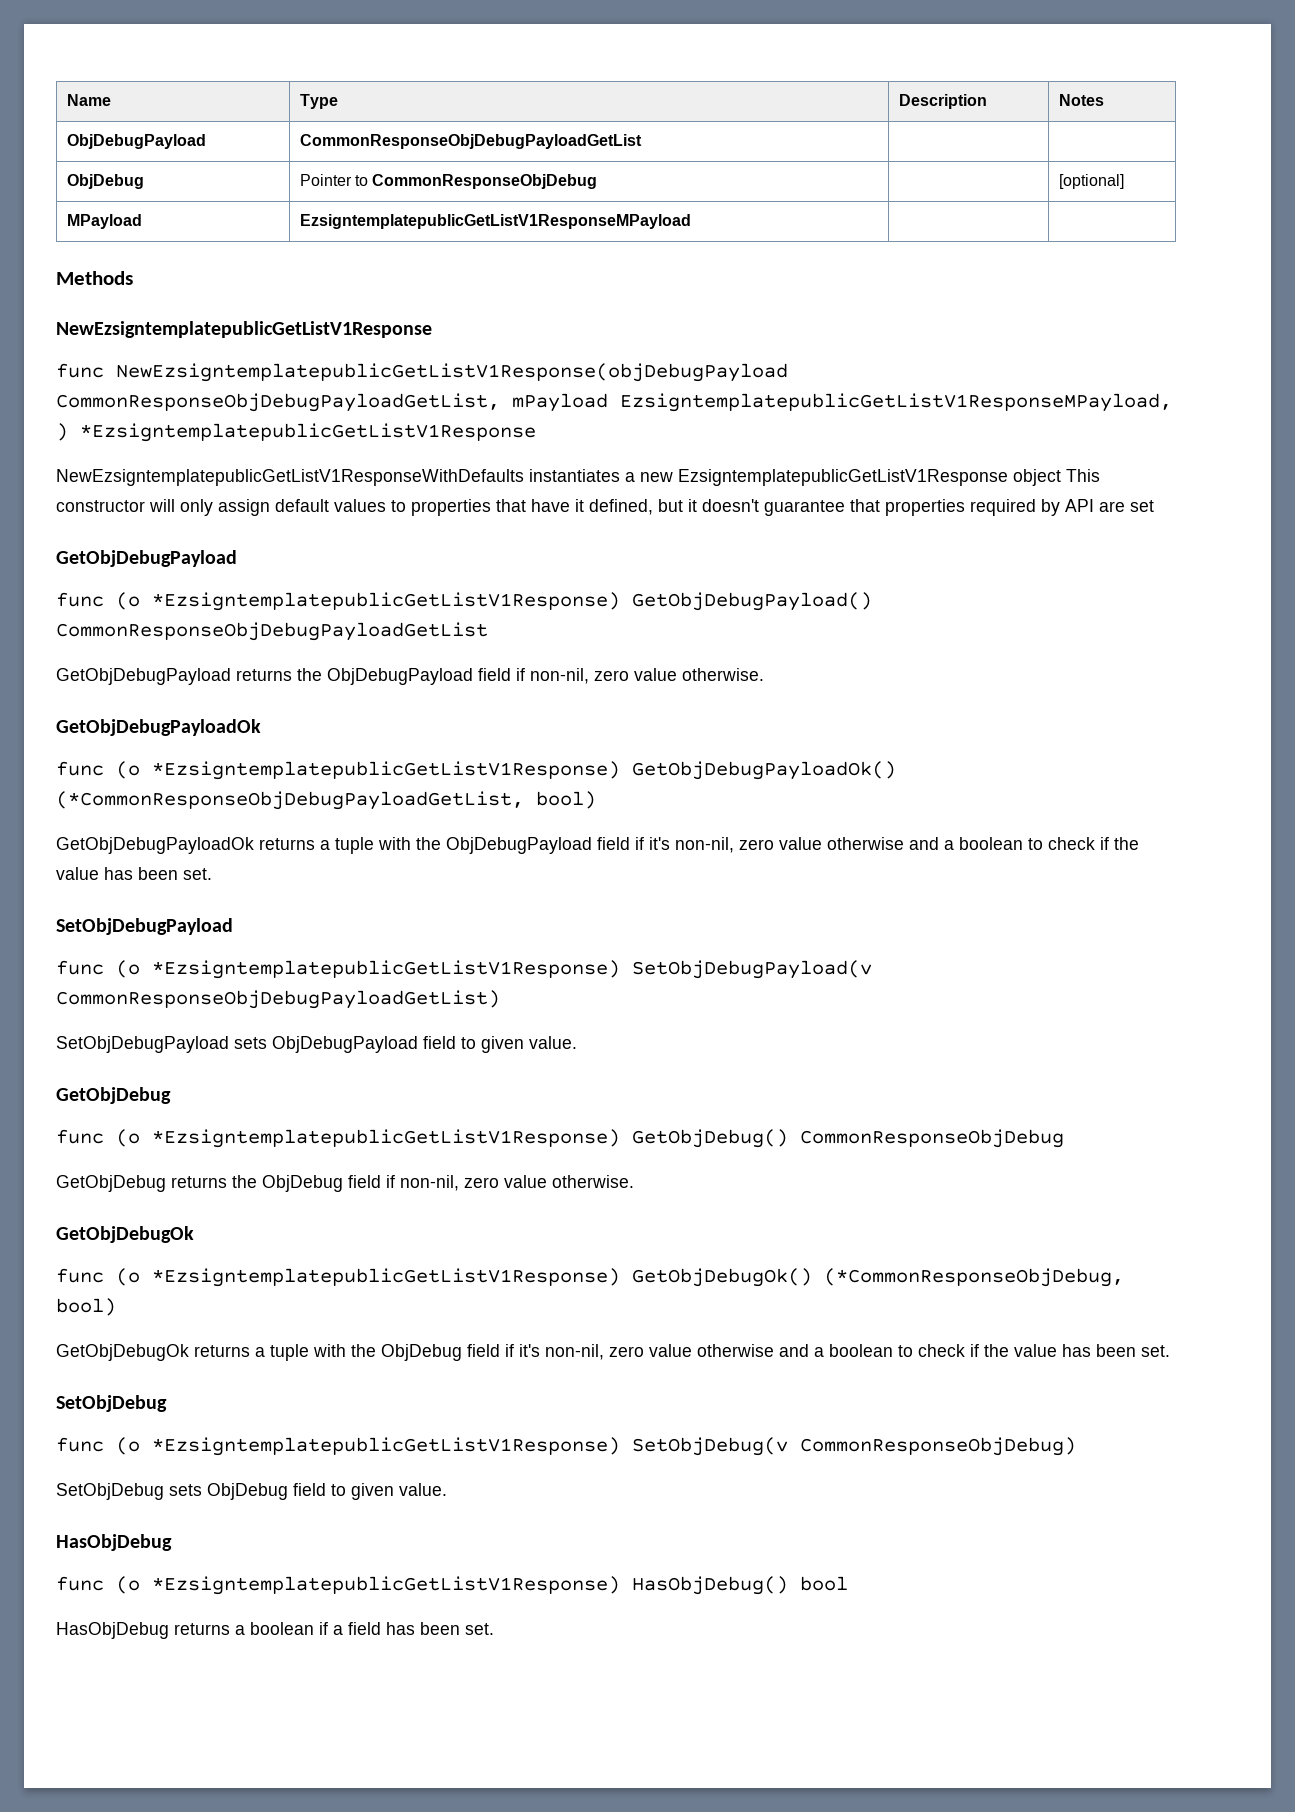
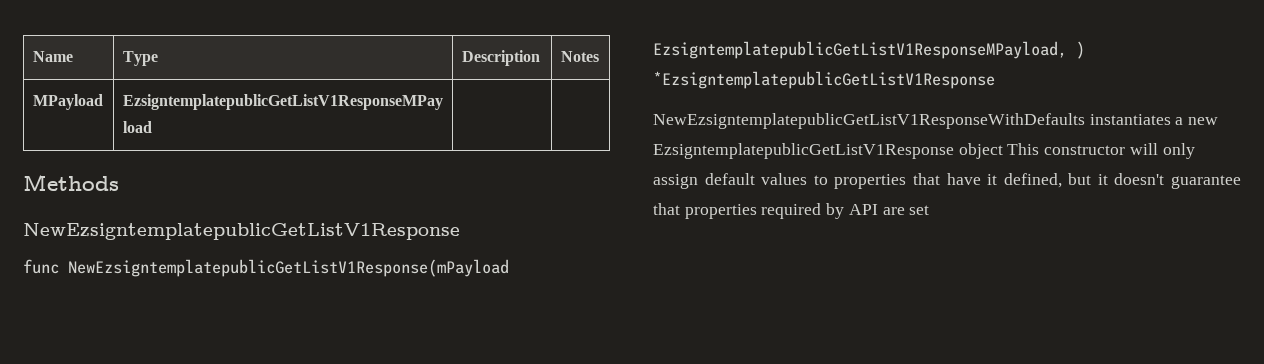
- ObjDebugPayload | CommonResponseObjDebugPayloadGetList | |
- ObjDebug | Pointer to CommonResponseObjDebug | | [optional]
- func NewEzsigntemplatepublicGetListV1Response(objDebugPayload CommonResponseObjDebugPayloadGetList, mPayload EzsigntemplatepublicGetListV1ResponseMPayload, ) *EzsigntemplatepublicGetListV1Response
+ func NewEzsigntemplatepublicGetListV1Response(mPayload EzsigntemplatepublicGetListV1ResponseMPayload, ) *EzsigntemplatepublicGetListV1Response
  NewEzsigntemplatepublicGetListV1ResponseWithDefaults instantiates a new EzsigntemplatepublicGetListV1Response object This constructor will only assign default values to properties that have it defined, but it doesn't guarantee that properties required by API are set
- GetObjDebugPayload
- func (o *EzsigntemplatepublicGetListV1Response) GetObjDebugPayload() CommonResponseObjDebugPayloadGetList
- GetObjDebugPayload returns the ObjDebugPayload field if non-nil, zero value otherwise.
- GetObjDebugPayloadOk
- func (o *EzsigntemplatepublicGetListV1Response) GetObjDebugPayloadOk() (*CommonResponseObjDebugPayloadGetList, bool)
- GetObjDebugPayloadOk returns a tuple with the ObjDebugPayload field if it's non-nil, zero value otherwise and a boolean to check if the value has been set.
- SetObjDebugPayload
- func (o *EzsigntemplatepublicGetListV1Response) SetObjDebugPayload(v CommonResponseObjDebugPayloadGetList)
- SetObjDebugPayload sets ObjDebugPayload field to given value.
- GetObjDebug
- func (o *EzsigntemplatepublicGetListV1Response) GetObjDebug() CommonResponseObjDebug
- GetObjDebug returns the ObjDebug field if non-nil, zero value otherwise.
- GetObjDebugOk
- func (o *EzsigntemplatepublicGetListV1Response) GetObjDebugOk() (*CommonResponseObjDebug, bool)
- GetObjDebugOk returns a tuple with the ObjDebug field if it's non-nil, zero value otherwise and a boolean to check if the value has been set.
- SetObjDebug
- func (o *EzsigntemplatepublicGetListV1Response) SetObjDebug(v CommonResponseObjDebug)
- SetObjDebug sets ObjDebug field to given value.
- HasObjDebug
- func (o *EzsigntemplatepublicGetListV1Response) HasObjDebug() bool
- HasObjDebug returns a boolean if a field has been set.

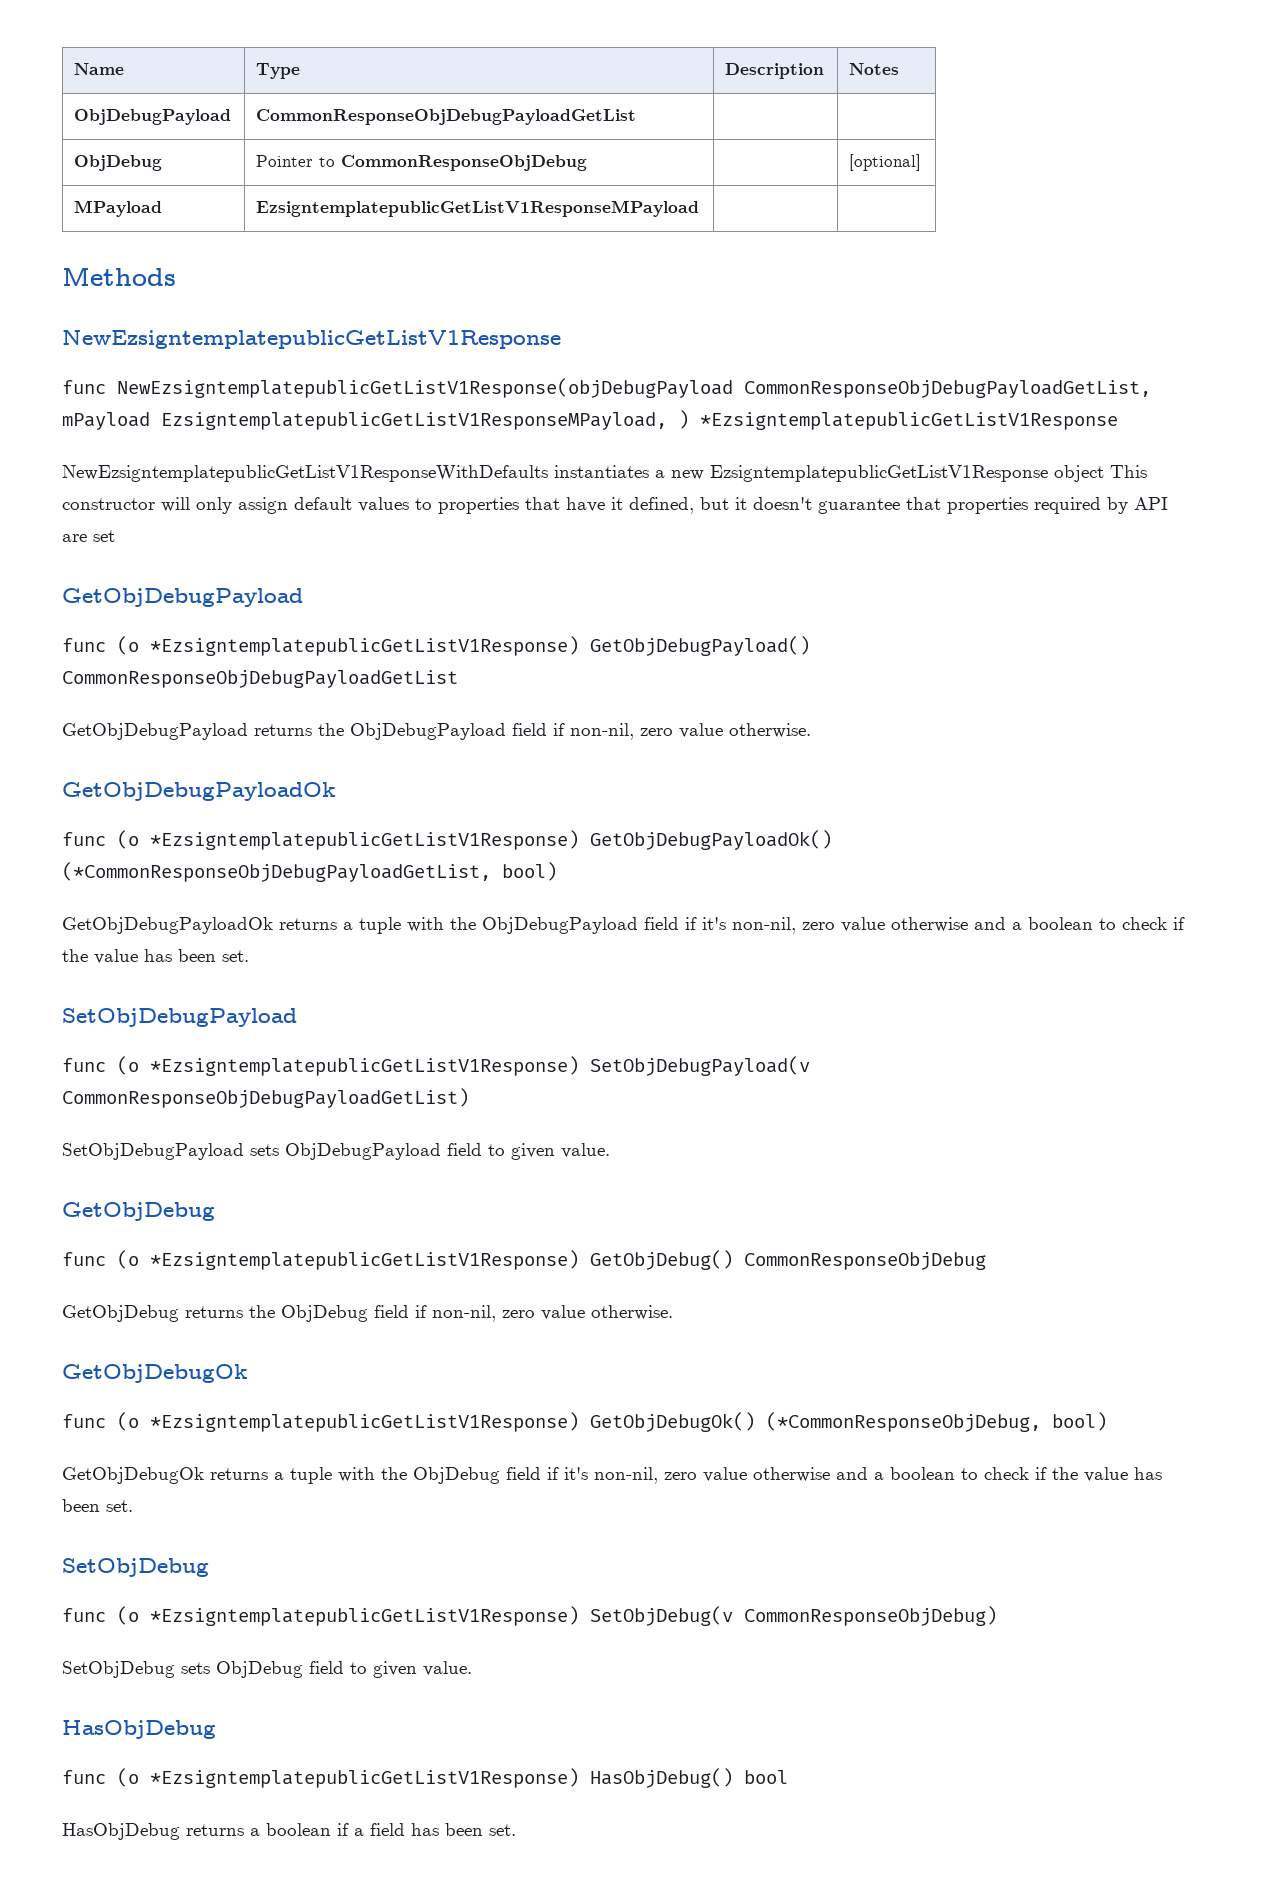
+ ObjDebugPayload | CommonResponseObjDebugPayloadGetList | |
+ ObjDebug | Pointer to CommonResponseObjDebug | | [optional]
- func NewEzsigntemplatepublicGetListV1Response(mPayload EzsigntemplatepublicGetListV1ResponseMPayload, ) *EzsigntemplatepublicGetListV1Response
+ func NewEzsigntemplatepublicGetListV1Response(objDebugPayload CommonResponseObjDebugPayloadGetList, mPayload EzsigntemplatepublicGetListV1ResponseMPayload, ) *EzsigntemplatepublicGetListV1Response
  NewEzsigntemplatepublicGetListV1ResponseWithDefaults instantiates a new EzsigntemplatepublicGetListV1Response object This constructor will only assign default values to properties that have it defined, but it doesn't guarantee that properties required by API are set
+ GetObjDebugPayload
+ func (o *EzsigntemplatepublicGetListV1Response) GetObjDebugPayload() CommonResponseObjDebugPayloadGetList
+ GetObjDebugPayload returns the ObjDebugPayload field if non-nil, zero value otherwise.
+ GetObjDebugPayloadOk
+ func (o *EzsigntemplatepublicGetListV1Response) GetObjDebugPayloadOk() (*CommonResponseObjDebugPayloadGetList, bool)
+ GetObjDebugPayloadOk returns a tuple with the ObjDebugPayload field if it's non-nil, zero value otherwise and a boolean to check if the value has been set.
+ SetObjDebugPayload
+ func (o *EzsigntemplatepublicGetListV1Response) SetObjDebugPayload(v CommonResponseObjDebugPayloadGetList)
+ SetObjDebugPayload sets ObjDebugPayload field to given value.
+ GetObjDebug
+ func (o *EzsigntemplatepublicGetListV1Response) GetObjDebug() CommonResponseObjDebug
+ GetObjDebug returns the ObjDebug field if non-nil, zero value otherwise.
+ GetObjDebugOk
+ func (o *EzsigntemplatepublicGetListV1Response) GetObjDebugOk() (*CommonResponseObjDebug, bool)
+ GetObjDebugOk returns a tuple with the ObjDebug field if it's non-nil, zero value otherwise and a boolean to check if the value has been set.
+ SetObjDebug
+ func (o *EzsigntemplatepublicGetListV1Response) SetObjDebug(v CommonResponseObjDebug)
+ SetObjDebug sets ObjDebug field to given value.
+ HasObjDebug
+ func (o *EzsigntemplatepublicGetListV1Response) HasObjDebug() bool
+ HasObjDebug returns a boolean if a field has been set.

